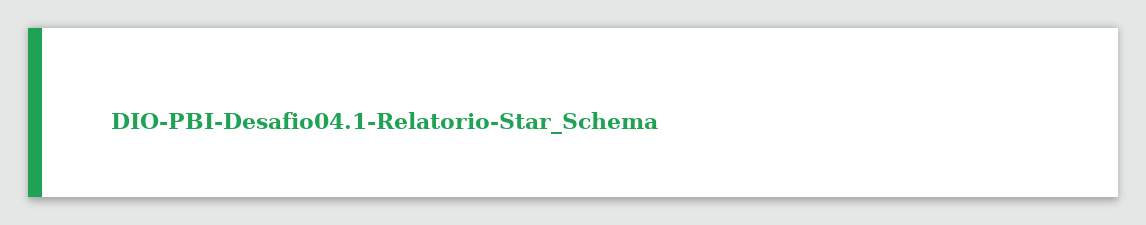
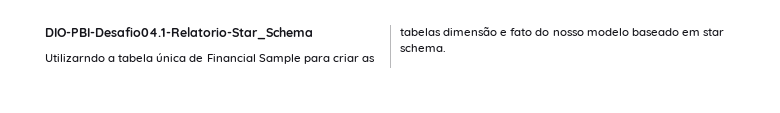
+ Utilizarndo a tabela única de Financial Sample para criar as tabelas dimensão e fato do nosso modelo baseado em star schema.

